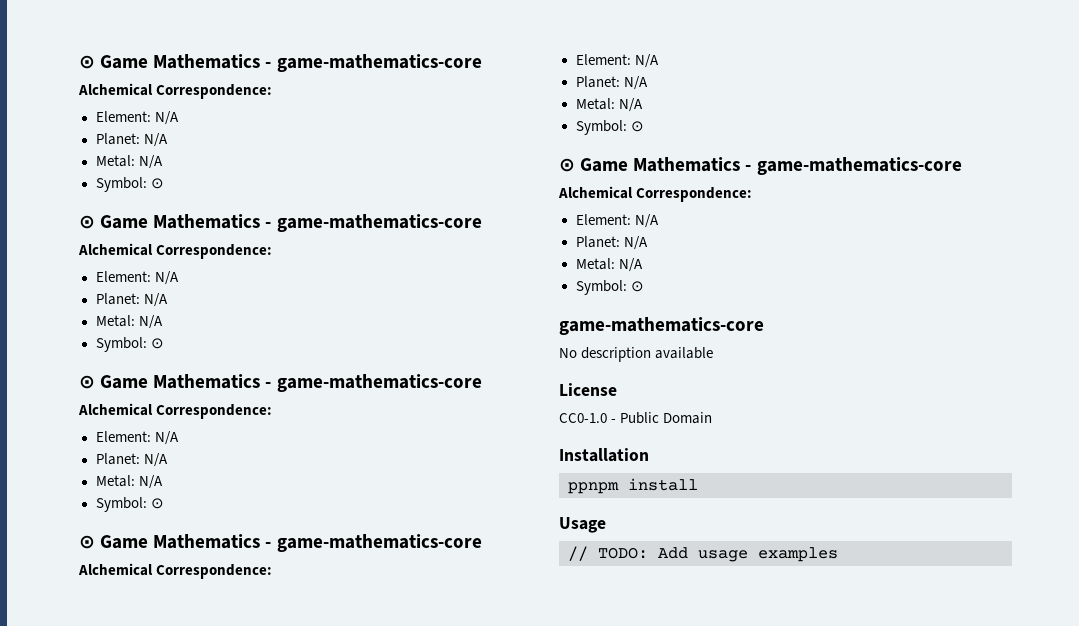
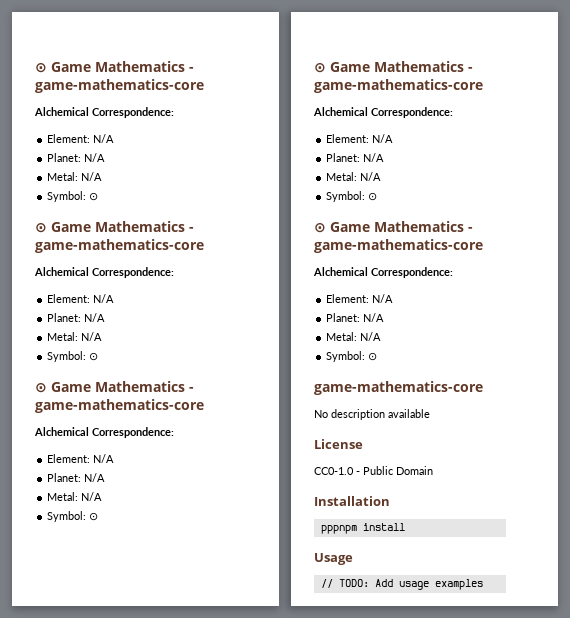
- ppnpm install
+ pppnpm install

